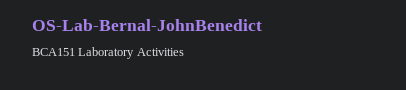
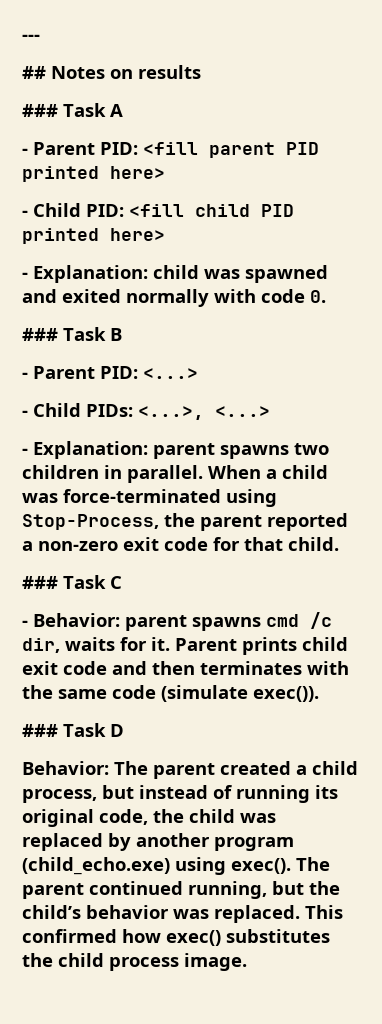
- OS-Lab-Bernal-JohnBenedict
- BCA151 Laboratory Activities
+ ---
+ ## Notes on results
+ ### Task A
+ - Parent PID: <fill parent PID printed here>
+ - Child PID: <fill child PID printed here>
+ - Explanation: child was spawned and exited normally with code 0.
+ ### Task B
+ - Parent PID: <...>
+ - Child PIDs: <...>, <...>
+ - Explanation: parent spawns two children in parallel. When a child was force-terminated using Stop-Process, the parent reported a non-zero exit code for that child.
+ ### Task C
+ - Behavior: parent spawns cmd /c dir, waits for it. Parent prints child exit code and then terminates with the same code (simulate exec()).
+ ### Task D
+ Behavior: The parent created a child process, but instead of running its original code, the child was replaced by another program (child_echo.exe) using exec(). The parent continued running, but the child’s behavior was replaced. This confirmed how exec() substitutes the child process image.

